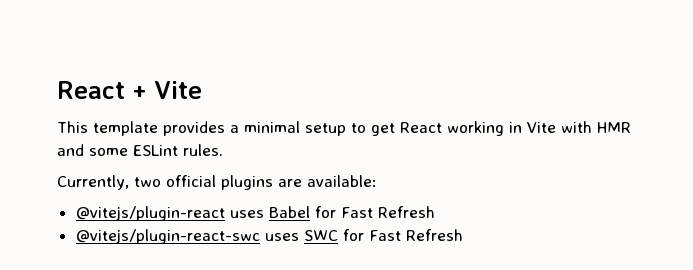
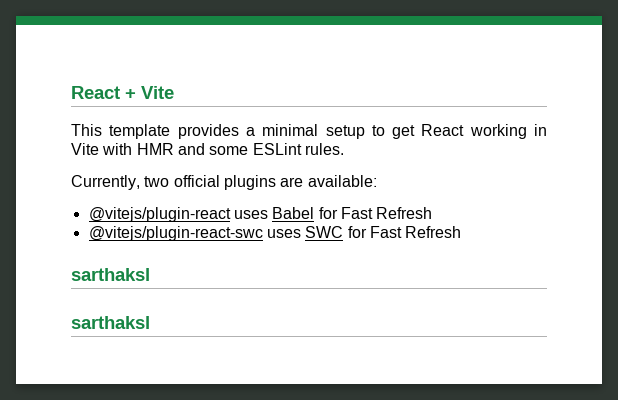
  @vitejs/plugin-react-swc uses SWC for Fast Refresh
+ sarthaksl
+ sarthaksl

